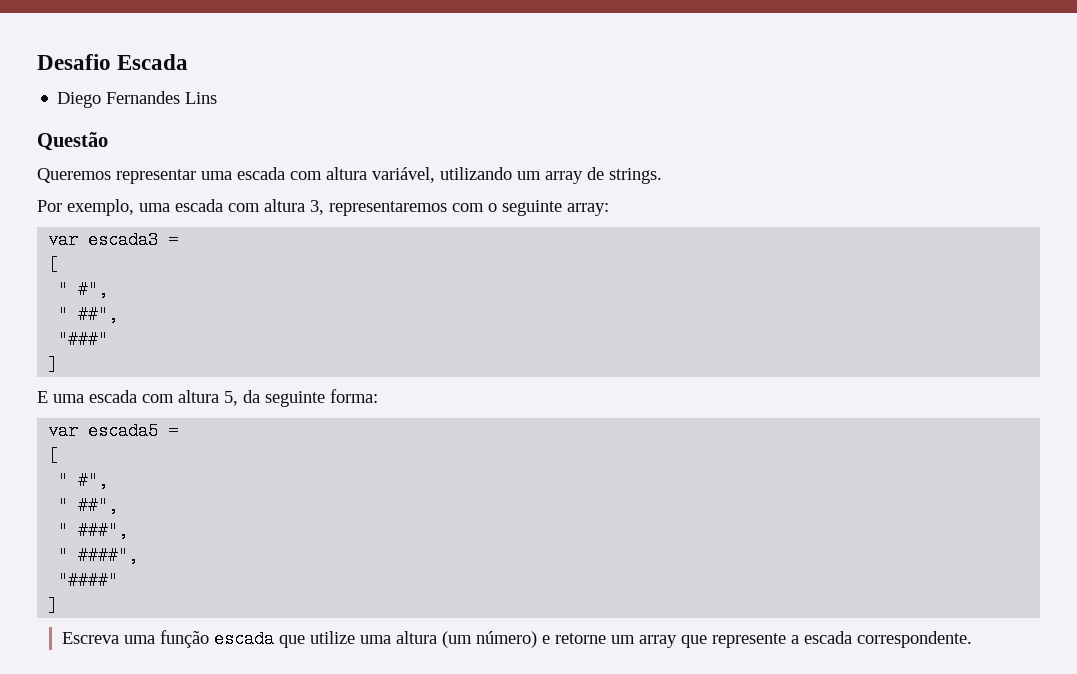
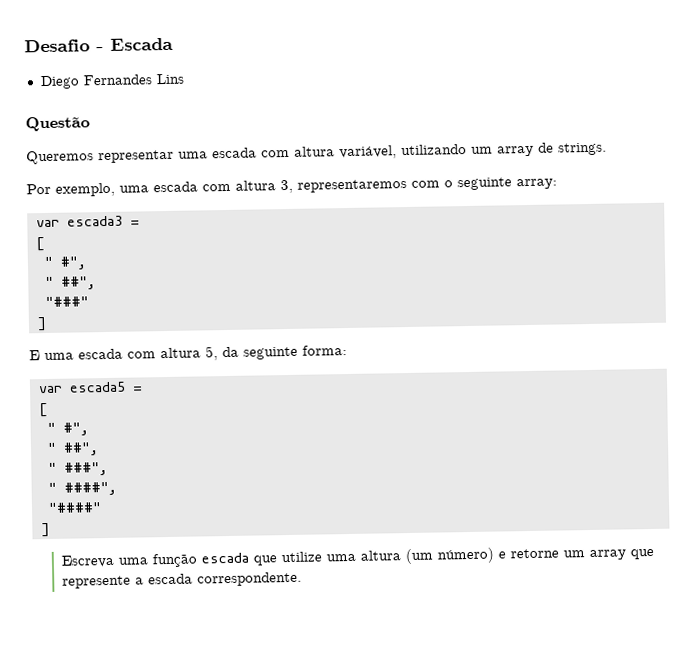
- Desafio Escada
+ Desafio - Escada

